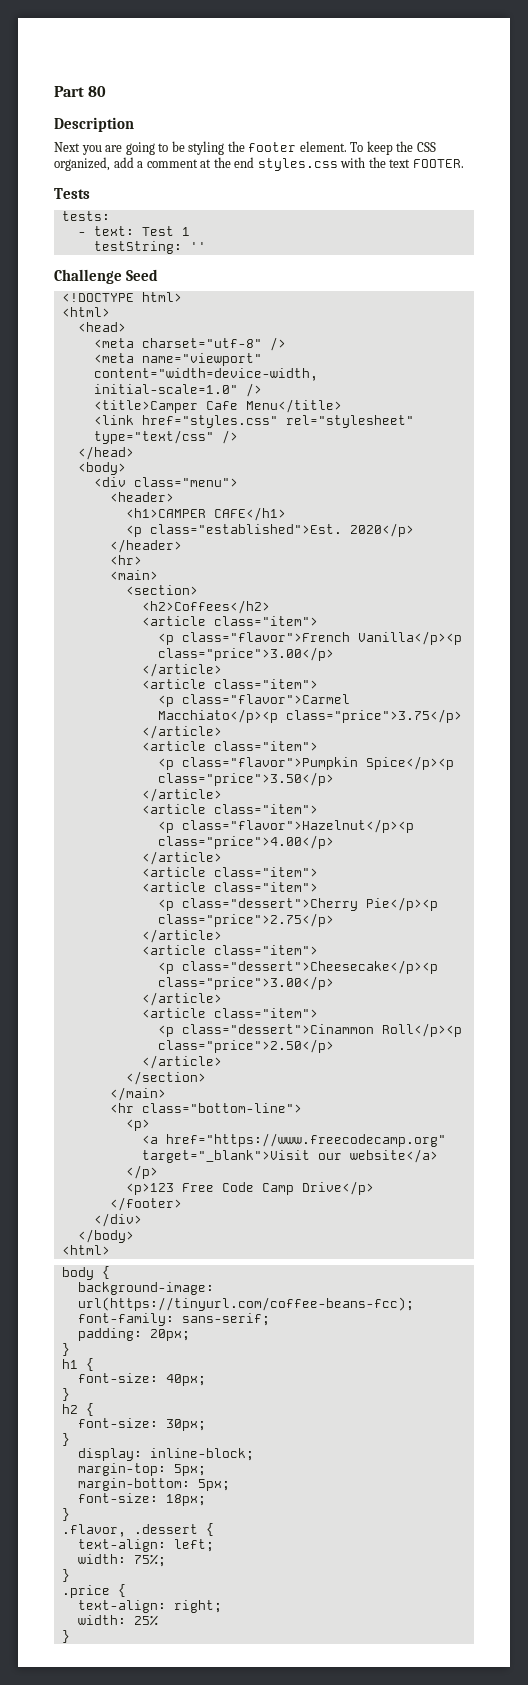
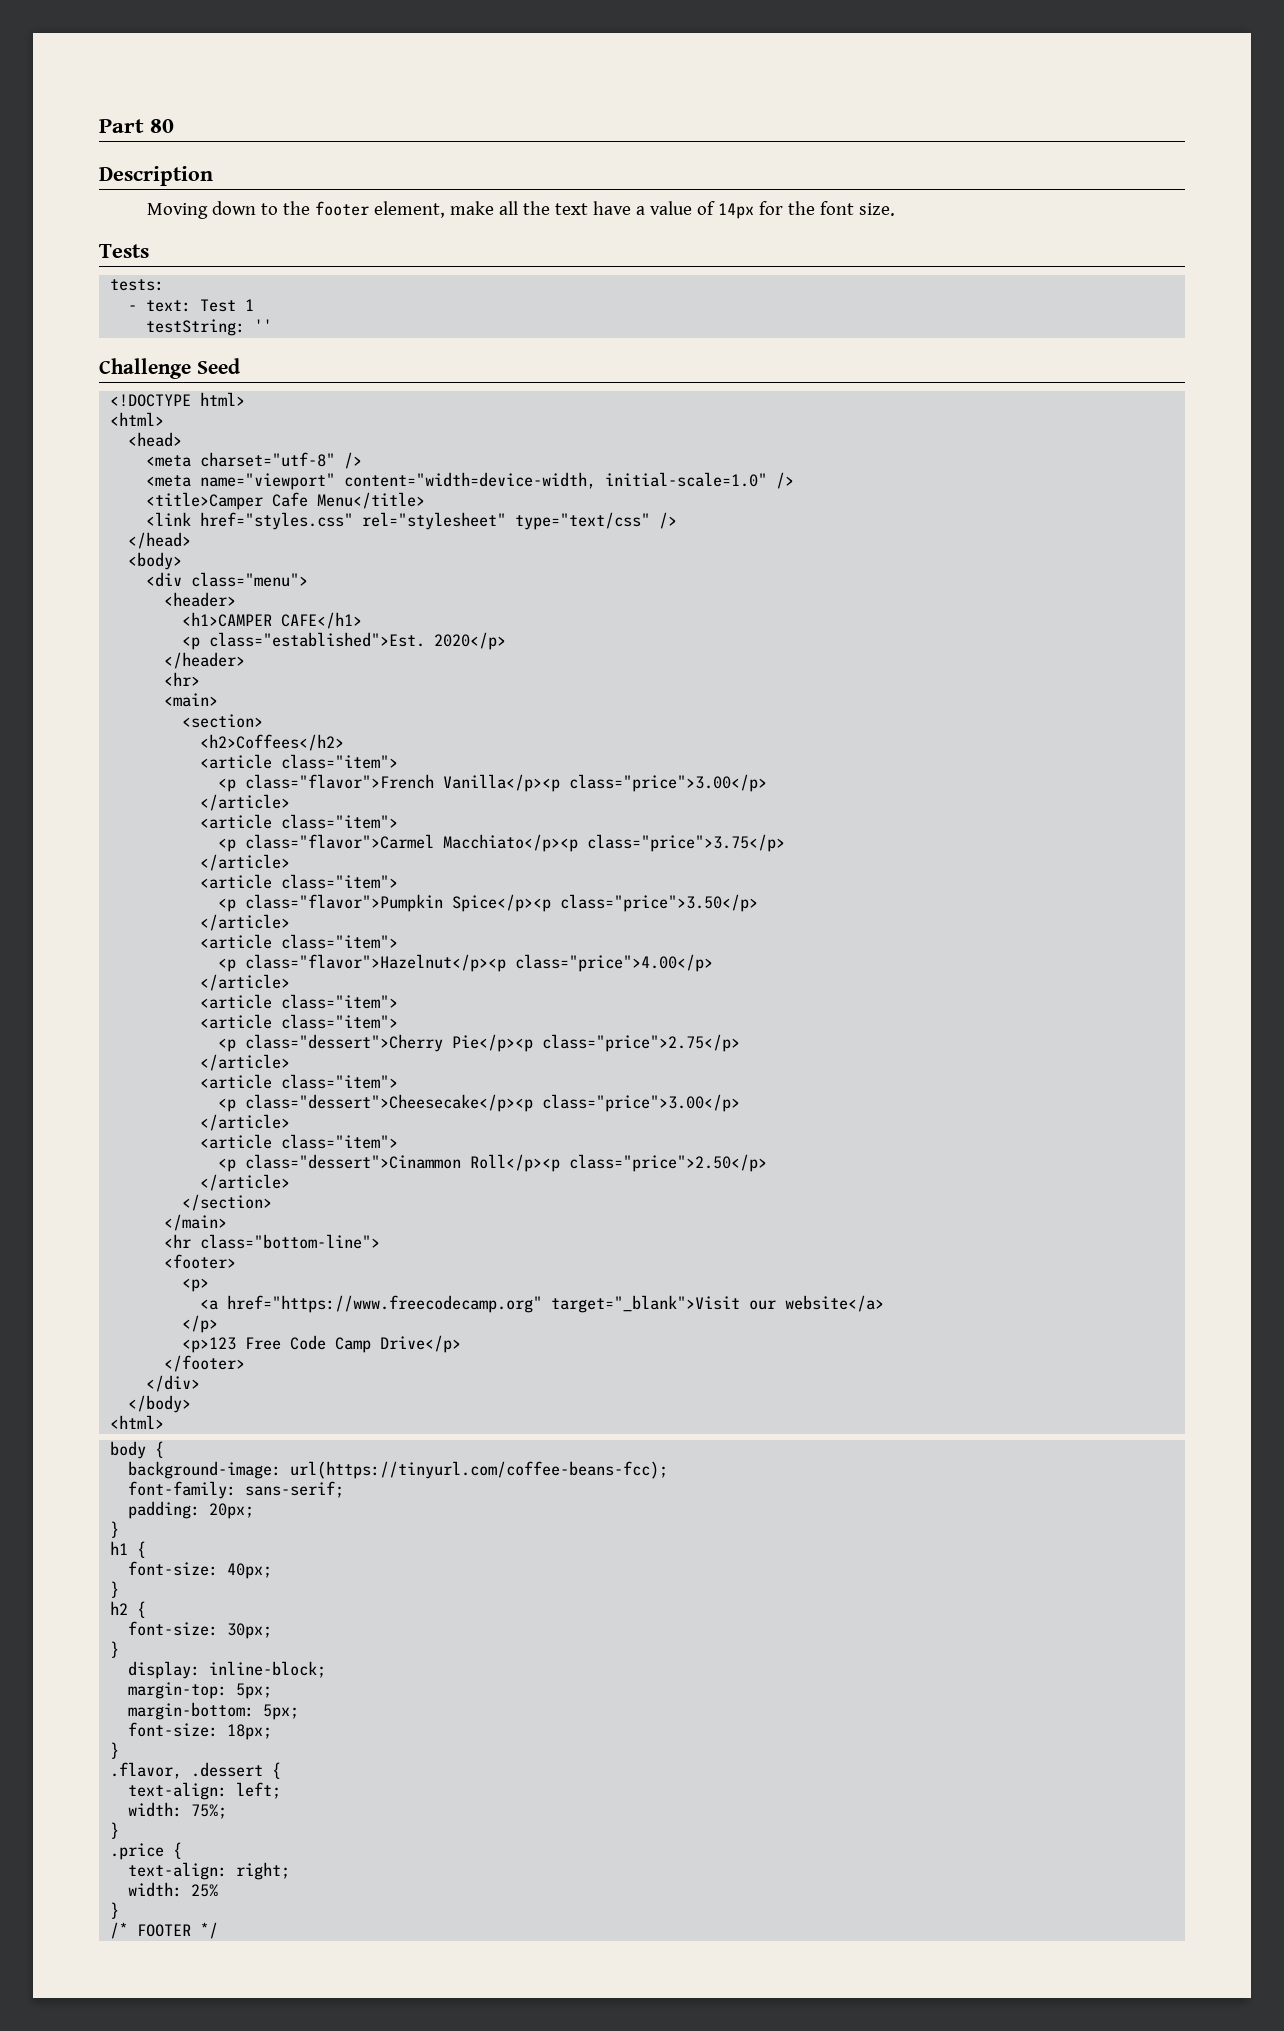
- Next you are going to be styling the footer element. To keep the CSS organized, add a comment at the end styles.css with the text FOOTER.
+ Moving down to the footer element, make all the text have a value of 14px for the font size.
+ <footer>
+ /* FOOTER */

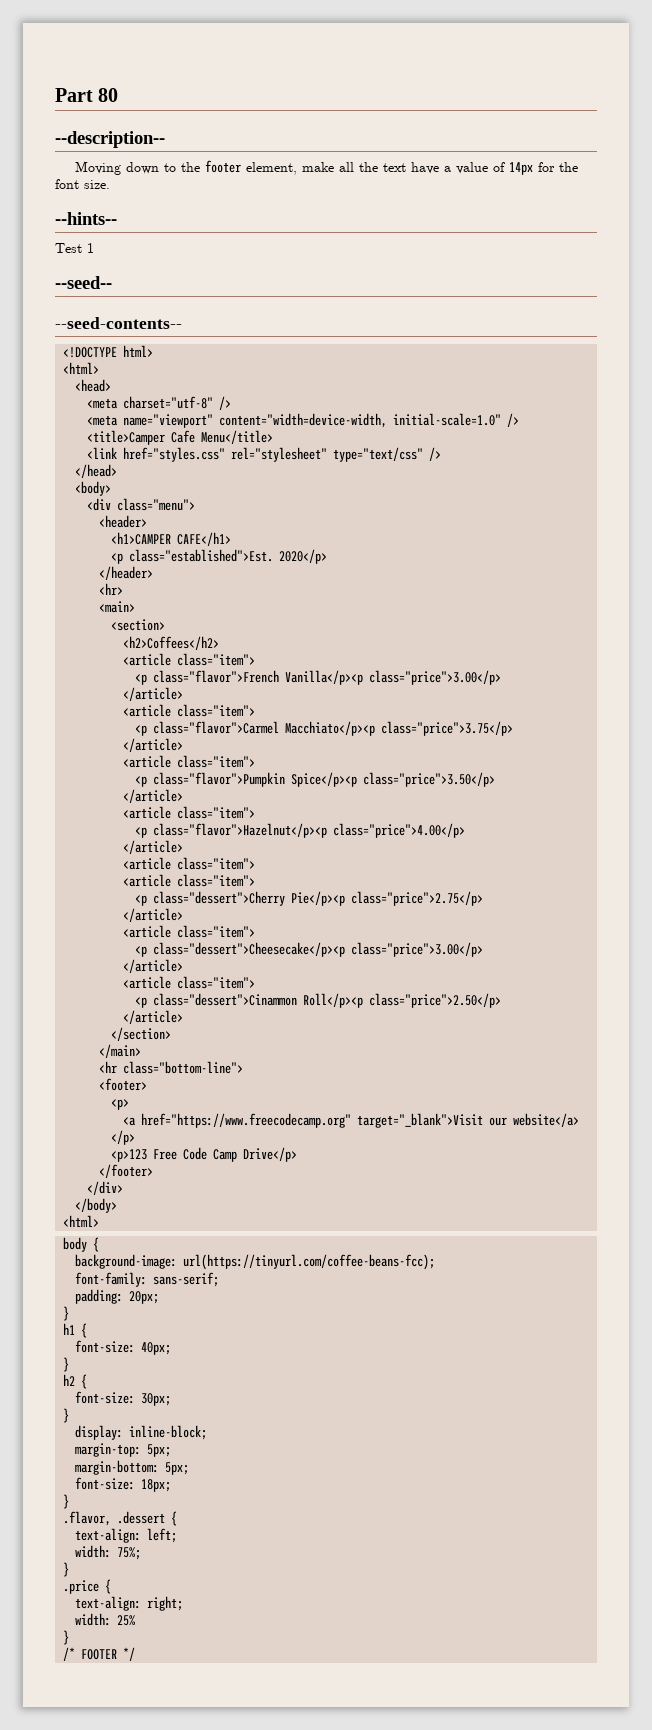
- Description
+ --description--
- Tests
- tests:
- - text: Test 1
- testString: ''
- Challenge Seed
+ --hints--
+ Test 1
+ --seed--
+ --seed-contents--

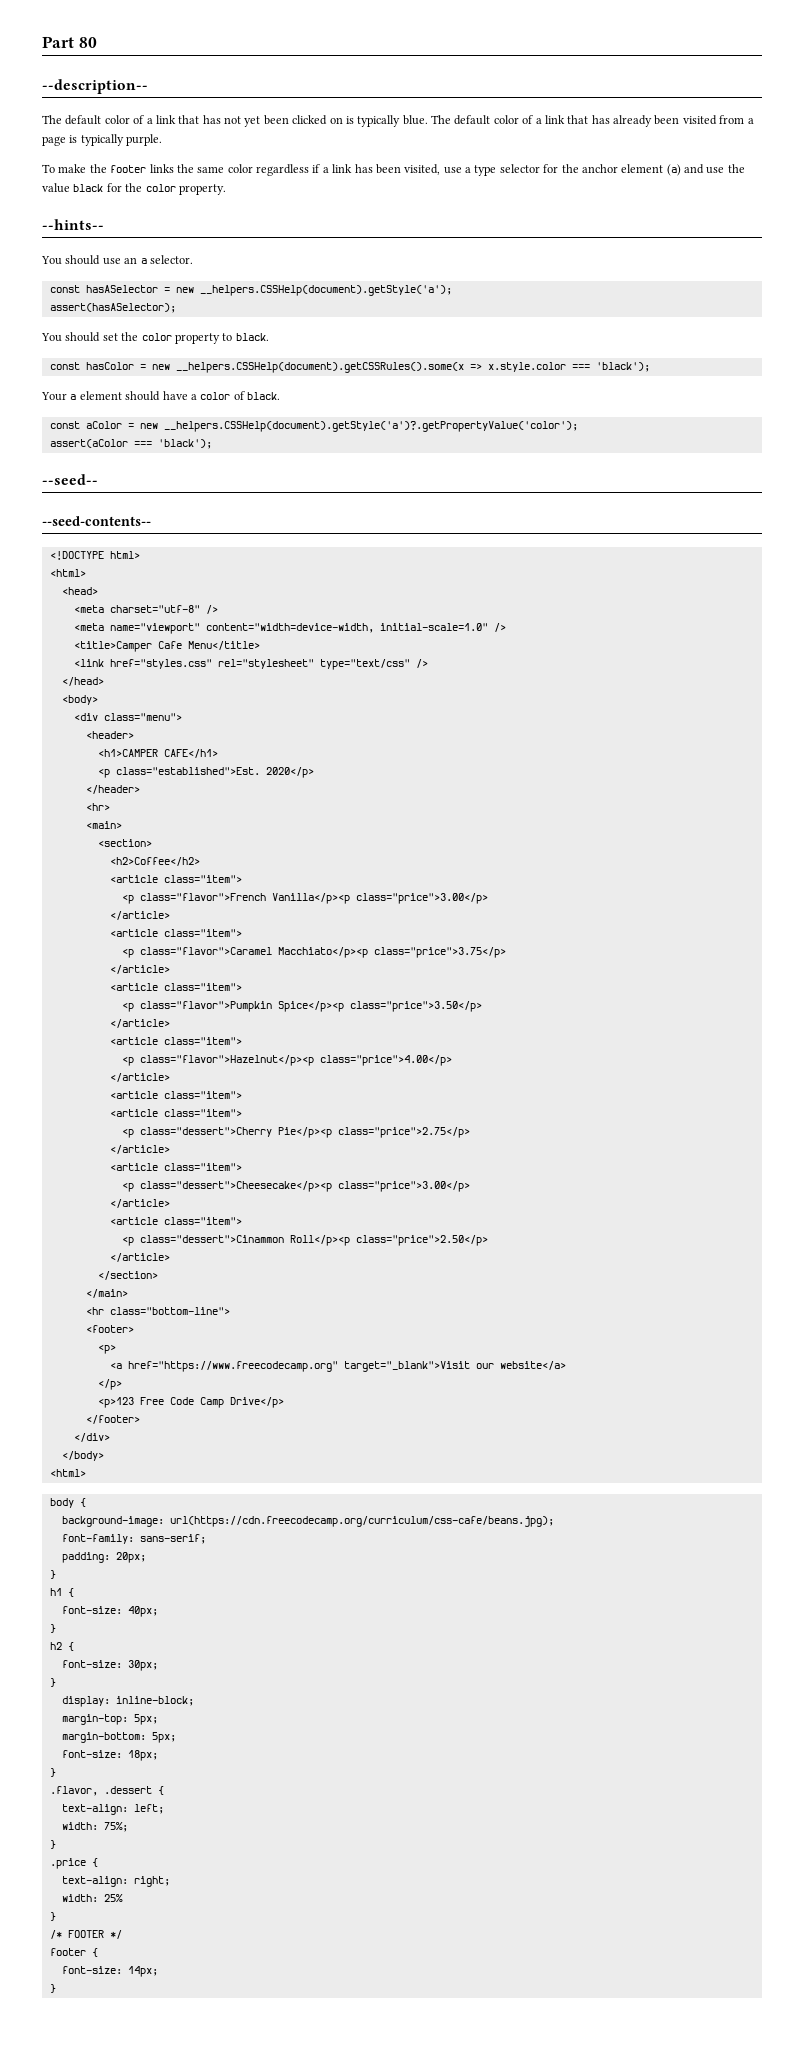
- Moving down to the footer element, make all the text have a value of 14px for the font size.
+ The default color of a link that has not yet been clicked on is typically blue. The default color of a link that has already been visited from a page is typically purple.
+ To make the footer links the same color regardless if a link has been visited, use a type selector for the anchor element (a) and use the value black for the color property.
  --hints--
- Test 1
+ You should use an a selector.
+ const hasASelector = new __helpers.CSSHelp(document).getStyle('a');
+ assert(hasASelector);
+ You should set the color property to black.
+ const hasColor = new __helpers.CSSHelp(document).getCSSRules().some(x => x.style.color === 'black');
+ Your a element should have a color of black.
+ const aColor = new __helpers.CSSHelp(document).getStyle('a')?.getPropertyValue('color');
+ assert(aColor === 'black');
- <h2>Coffees</h2>
+ <h2>Coffee</h2>
- <p class="flavor">Carmel Macchiato</p><p class="price">3.75</p>
+ <p class="flavor">Caramel Macchiato</p><p class="price">3.75</p>
- background-image: url(https://tinyurl.com/coffee-beans-fcc);
+ background-image: url(https://cdn.freecodecamp.org/curriculum/css-cafe/beans.jpg);
+ footer {
+ font-size: 14px;
+ }

